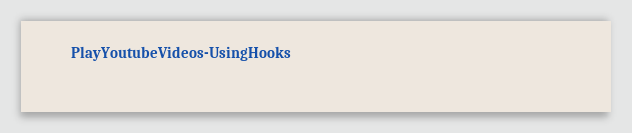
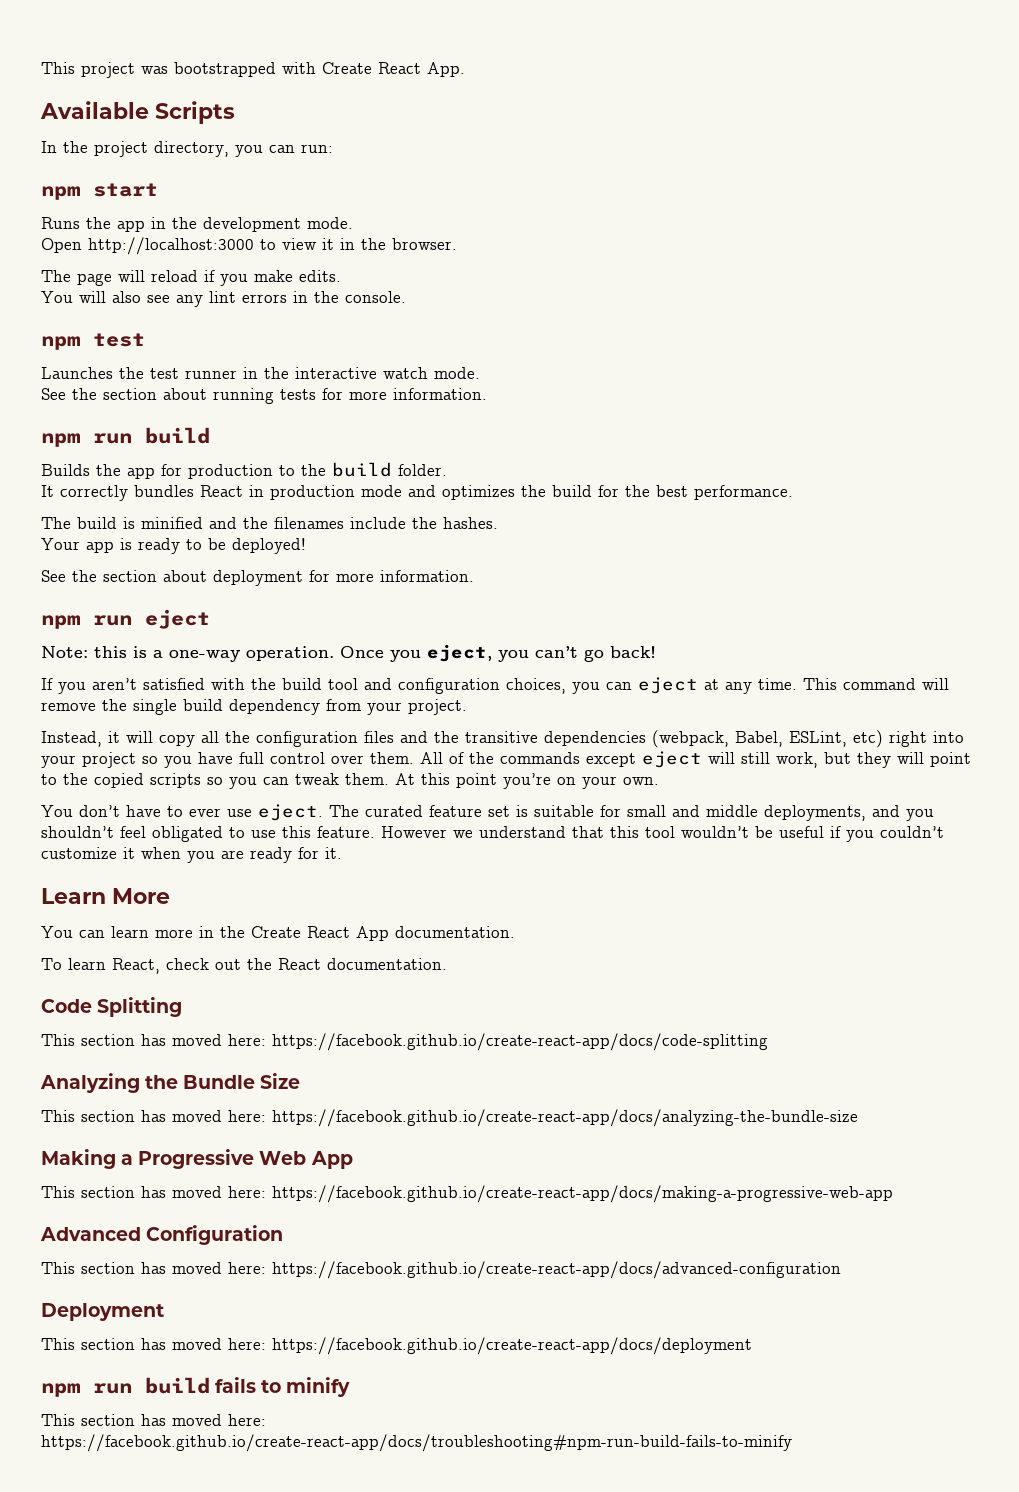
- PlayYoutubeVideos-UsingHooks
+ This project was bootstrapped with Create React App.
+ Available Scripts
+ In the project directory, you can run:
+ npm start
+ Runs the app in the development mode.
+ Open http://localhost:3000 to view it in the browser.
+ The page will reload if you make edits.
+ You will also see any lint errors in the console.
+ npm test
+ Launches the test runner in the interactive watch mode.
+ See the section about running tests for more information.
+ npm run build
+ Builds the app for production to the build folder.
+ It correctly bundles React in production mode and optimizes the build for the best performance.
+ The build is minified and the filenames include the hashes.
+ Your app is ready to be deployed!
+ See the section about deployment for more information.
+ npm run eject
+ Note: this is a one-way operation. Once you eject, you can’t go back!
+ If you aren’t satisfied with the build tool and configuration choices, you can eject at any time. This command will remove the single build dependency from your project.
+ Instead, it will copy all the configuration files and the transitive dependencies (webpack, Babel, ESLint, etc) right into your project so you have full control over them. All of the commands except eject will still work, but they will point to the copied scripts so you can tweak them. At this point you’re on your own.
+ You don’t have to ever use eject. The curated feature set is suitable for small and middle deployments, and you shouldn’t feel obligated to use this feature. However we understand that this tool wouldn’t be useful if you couldn’t customize it when you are ready for it.
+ Learn More
+ You can learn more in the Create React App documentation.
+ To learn React, check out the React documentation.
+ Code Splitting
+ This section has moved here: https://facebook.github.io/create-react-app/docs/code-splitting
+ Analyzing the Bundle Size
+ This section has moved here: https://facebook.github.io/create-react-app/docs/analyzing-the-bundle-size
+ Making a Progressive Web App
+ This section has moved here: https://facebook.github.io/create-react-app/docs/making-a-progressive-web-app
+ Advanced Configuration
+ This section has moved here: https://facebook.github.io/create-react-app/docs/advanced-configuration
+ Deployment
+ This section has moved here: https://facebook.github.io/create-react-app/docs/deployment
+ npm run build fails to minify
+ This section has moved here: https://facebook.github.io/create-react-app/docs/troubleshooting#npm-run-build-fails-to-minify

